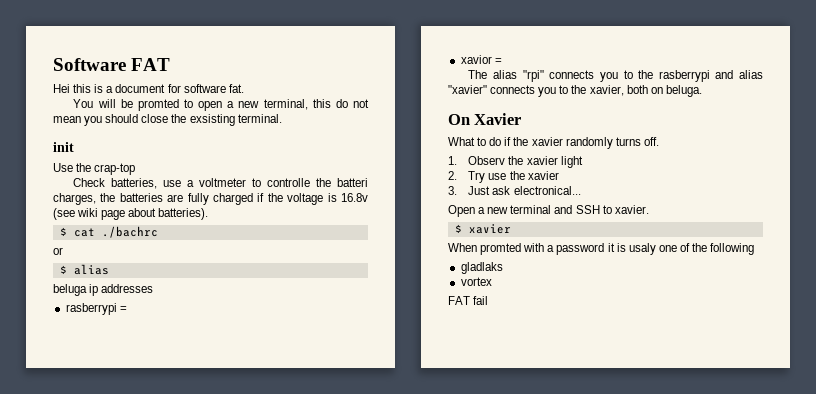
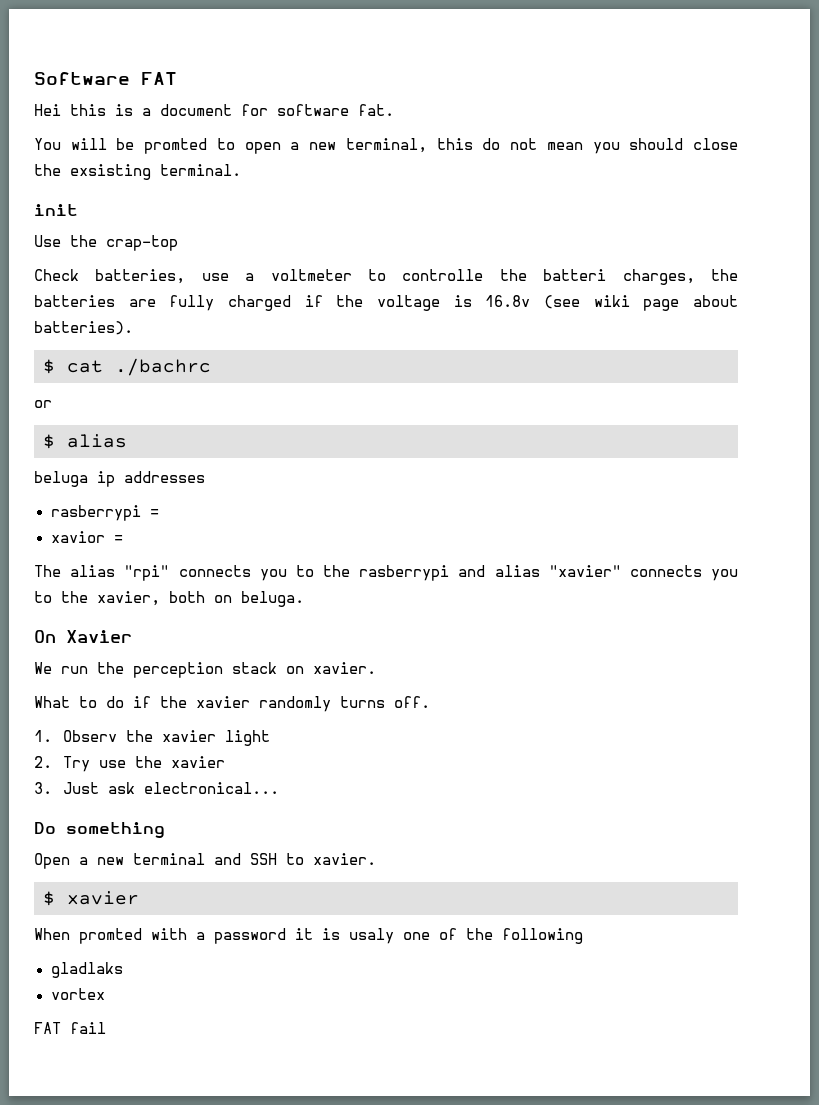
+ We run the perception stack on xavier.
+ Do something

